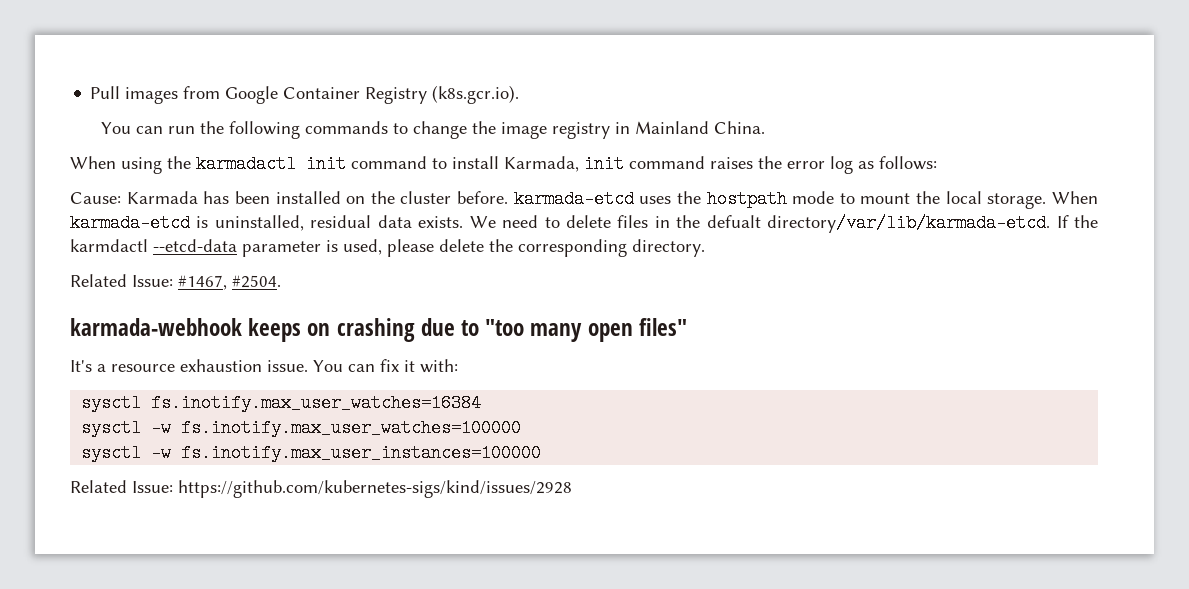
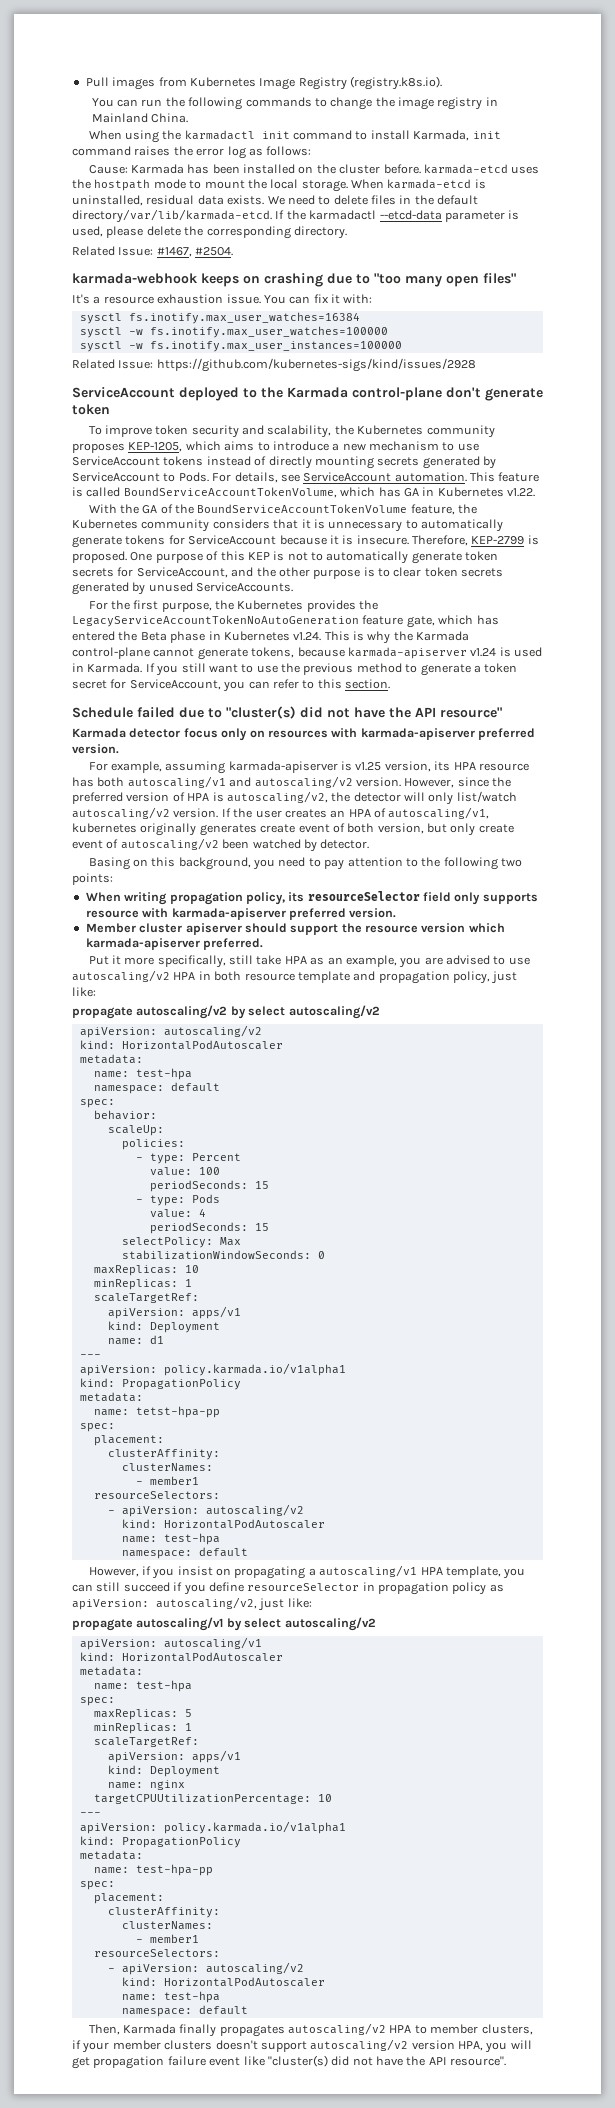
- Pull images from Google Container Registry (k8s.gcr.io).
+ Pull images from Kubernetes Image Registry (registry.k8s.io).
- We need to delete files in the defualt directory/var/lib/karmada-etcd.
+ We need to delete files in the default directory/var/lib/karmada-etcd.
- If the karmdactl --etcd-data parameter is used, please delete the corresponding directory.
+ If the karmadactl --etcd-data parameter is used, please delete the corresponding directory.
+ ServiceAccount deployed to the Karmada control-plane don't generate token
+ To improve token security and scalability, the Kubernetes community proposes KEP-1205, which aims to introduce a new mechanism to use ServiceAccount tokens instead of directly mounting secrets generated by ServiceAccount to Pods. For details, see ServiceAccount automation. This feature is called BoundServiceAccountTokenVolume, which has GA in Kubernetes v1.22.
+ With the GA of the BoundServiceAccountTokenVolume feature, the Kubernetes community considers that it is unnecessary to automatically generate tokens for ServiceAccount because it is insecure. Therefore, KEP-2799 is proposed. One purpose of this KEP is not to automatically generate token secrets for ServiceAccount, and the other purpose is to clear token secrets generated by unused ServiceAccounts.
+ For the first purpose, the Kubernetes provides the LegacyServiceAccountTokenNoAutoGeneration feature gate, which has entered the Beta phase in Kubernetes v1.24. This is why the Karmada control-plane cannot generate tokens, because karmada-apiserver v1.24 is used in Karmada. If you still want to use the previous method to generate a token secret for ServiceAccount, you can refer to this section.
+ Schedule failed due to "cluster(s) did not have the API resource"
+ Karmada detector focus only on resources with karmada-apiserver preferred version.
+ For example, assuming karmada-apiserver is v1.25 version, its HPA resource has both autoscaling/v1 and autoscaling/v2 version. However, since the preferred version of HPA is autoscaling/v2, the detector will only list/watch autoscaling/v2 version. If the user creates an HPA of autoscaling/v1, kubernetes originally generates create event of both version, but only create event of autoscaling/v2 been watched by detector.
+ Basing on this background, you need to pay attention to the following two points:
+ When writing propagation policy, its resourceSelector field only supports resource with karmada-apiserver preferred version.
+ Member cluster apiserver should support the resource version which karmada-apiserver preferred.
+ Put it more specifically, still take HPA as an example, you are advised to use autoscaling/v2 HPA in both resource template and propagation policy, just like:
+ propagate autoscaling/v2 by select autoscaling/v2
+ apiVersion: autoscaling/v2
+ kind: HorizontalPodAutoscaler
+ metadata:
+ name: test-hpa
+ namespace: default
+ spec:
+ behavior:
+ scaleUp:
+ policies:
+ - type: Percent
+ value: 100
+ periodSeconds: 15
+ - type: Pods
+ value: 4
+ periodSeconds: 15
+ selectPolicy: Max
+ stabilizationWindowSeconds: 0
+ maxReplicas: 10
+ minReplicas: 1
+ scaleTargetRef:
+ apiVersion: apps/v1
+ kind: Deployment
+ name: d1
+ ---
+ apiVersion: policy.karmada.io/v1alpha1
+ kind: PropagationPolicy
+ metadata:
+ name: tetst-hpa-pp
+ spec:
+ placement:
+ clusterAffinity:
+ clusterNames:
+ - member1
+ resourceSelectors:
+ - apiVersion: autoscaling/v2
+ kind: HorizontalPodAutoscaler
+ name: test-hpa
+ namespace: default
+ However, if you insist on propagating a autoscaling/v1 HPA template, you can still succeed if you define resourceSelector in propagation policy as apiVersion: autoscaling/v2, just like:
+ propagate autoscaling/v1 by select autoscaling/v2
+ apiVersion: autoscaling/v1
+ kind: HorizontalPodAutoscaler
+ metadata:
+ name: test-hpa
+ spec:
+ maxReplicas: 5
+ minReplicas: 1
+ scaleTargetRef:
+ apiVersion: apps/v1
+ kind: Deployment
+ name: nginx
+ targetCPUUtilizationPercentage: 10
+ ---
+ apiVersion: policy.karmada.io/v1alpha1
+ kind: PropagationPolicy
+ metadata:
+ name: test-hpa-pp
+ spec:
+ placement:
+ clusterAffinity:
+ clusterNames:
+ - member1
+ resourceSelectors:
+ - apiVersion: autoscaling/v2
+ kind: HorizontalPodAutoscaler
+ name: test-hpa
+ namespace: default
+ Then, Karmada finally propagates autoscaling/v2 HPA to member clusters, if your member clusters doesn't support autoscaling/v2 version HPA, you will get propagation failure event like "cluster(s) did not have the API resource".

